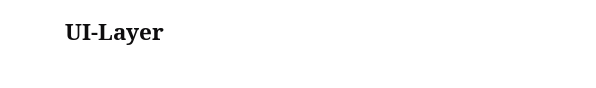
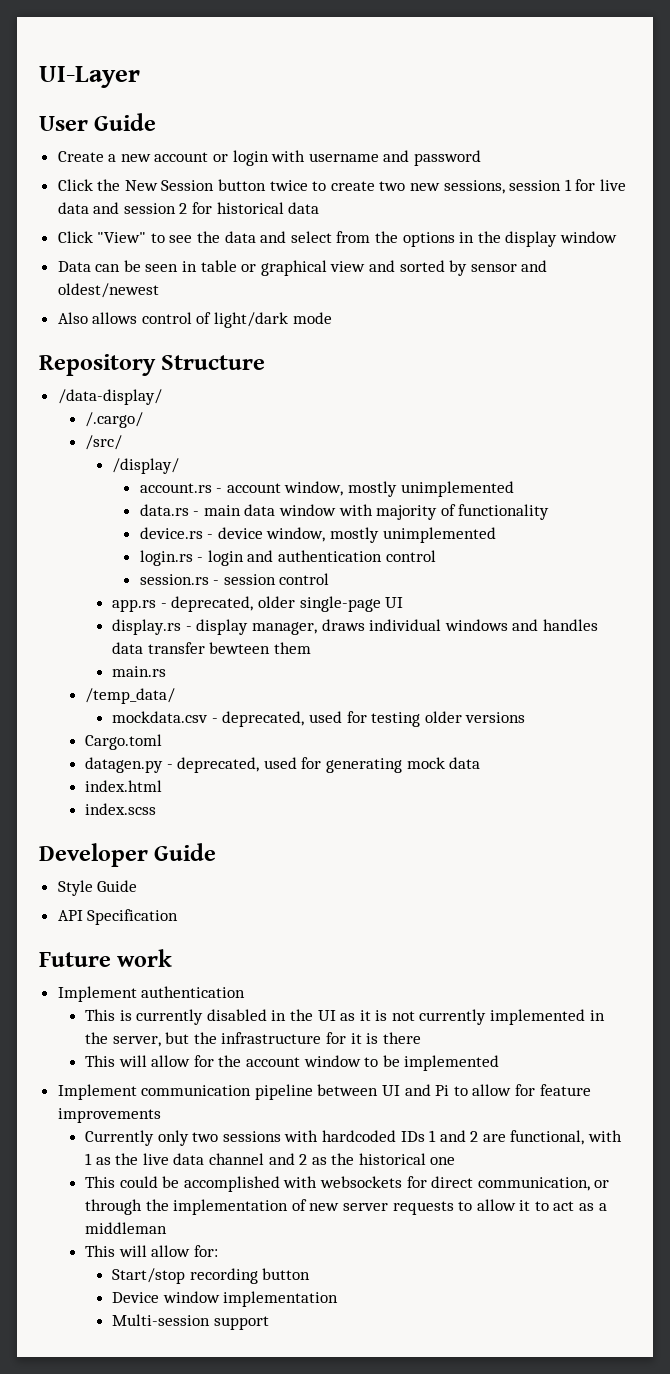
+ User Guide
+ Create a new account or login with username and password
+ Click the New Session button twice to create two new sessions, session 1 for live data and session 2 for historical data
+ Click "View" to see the data and select from the options in the display window
+ Data can be seen in table or graphical view and sorted by sensor and oldest/newest
+ Also allows control of light/dark mode
+ Repository Structure
+ /data-display/
+ /.cargo/
+ /src/
+ /display/
+ account.rs - account window, mostly unimplemented
+ data.rs - main data window with majority of functionality
+ device.rs - device window, mostly unimplemented
+ login.rs - login and authentication control
+ session.rs - session control
+ app.rs - deprecated, older single-page UI
+ display.rs - display manager, draws individual windows and handles data transfer bewteen them
+ main.rs
+ /temp_data/
+ mockdata.csv - deprecated, used for testing older versions
+ Cargo.toml
+ datagen.py - deprecated, used for generating mock data
+ index.html
+ index.scss
+ Developer Guide
+ Style Guide
+ API Specification
+ Future work
+ Implement authentication
+ This is currently disabled in the UI as it is not currently implemented in the server, but the infrastructure for it is there
+ This will allow for the account window to be implemented
+ Implement communication pipeline between UI and Pi to allow for feature improvements
+ Currently only two sessions with hardcoded IDs 1 and 2 are functional, with 1 as the live data channel and 2 as the historical one
+ This could be accomplished with websockets for direct communication, or through the implementation of new server requests to allow it to act as a middleman
+ This will allow for:
+ Start/stop recording button
+ Device window implementation
+ Multi-session support

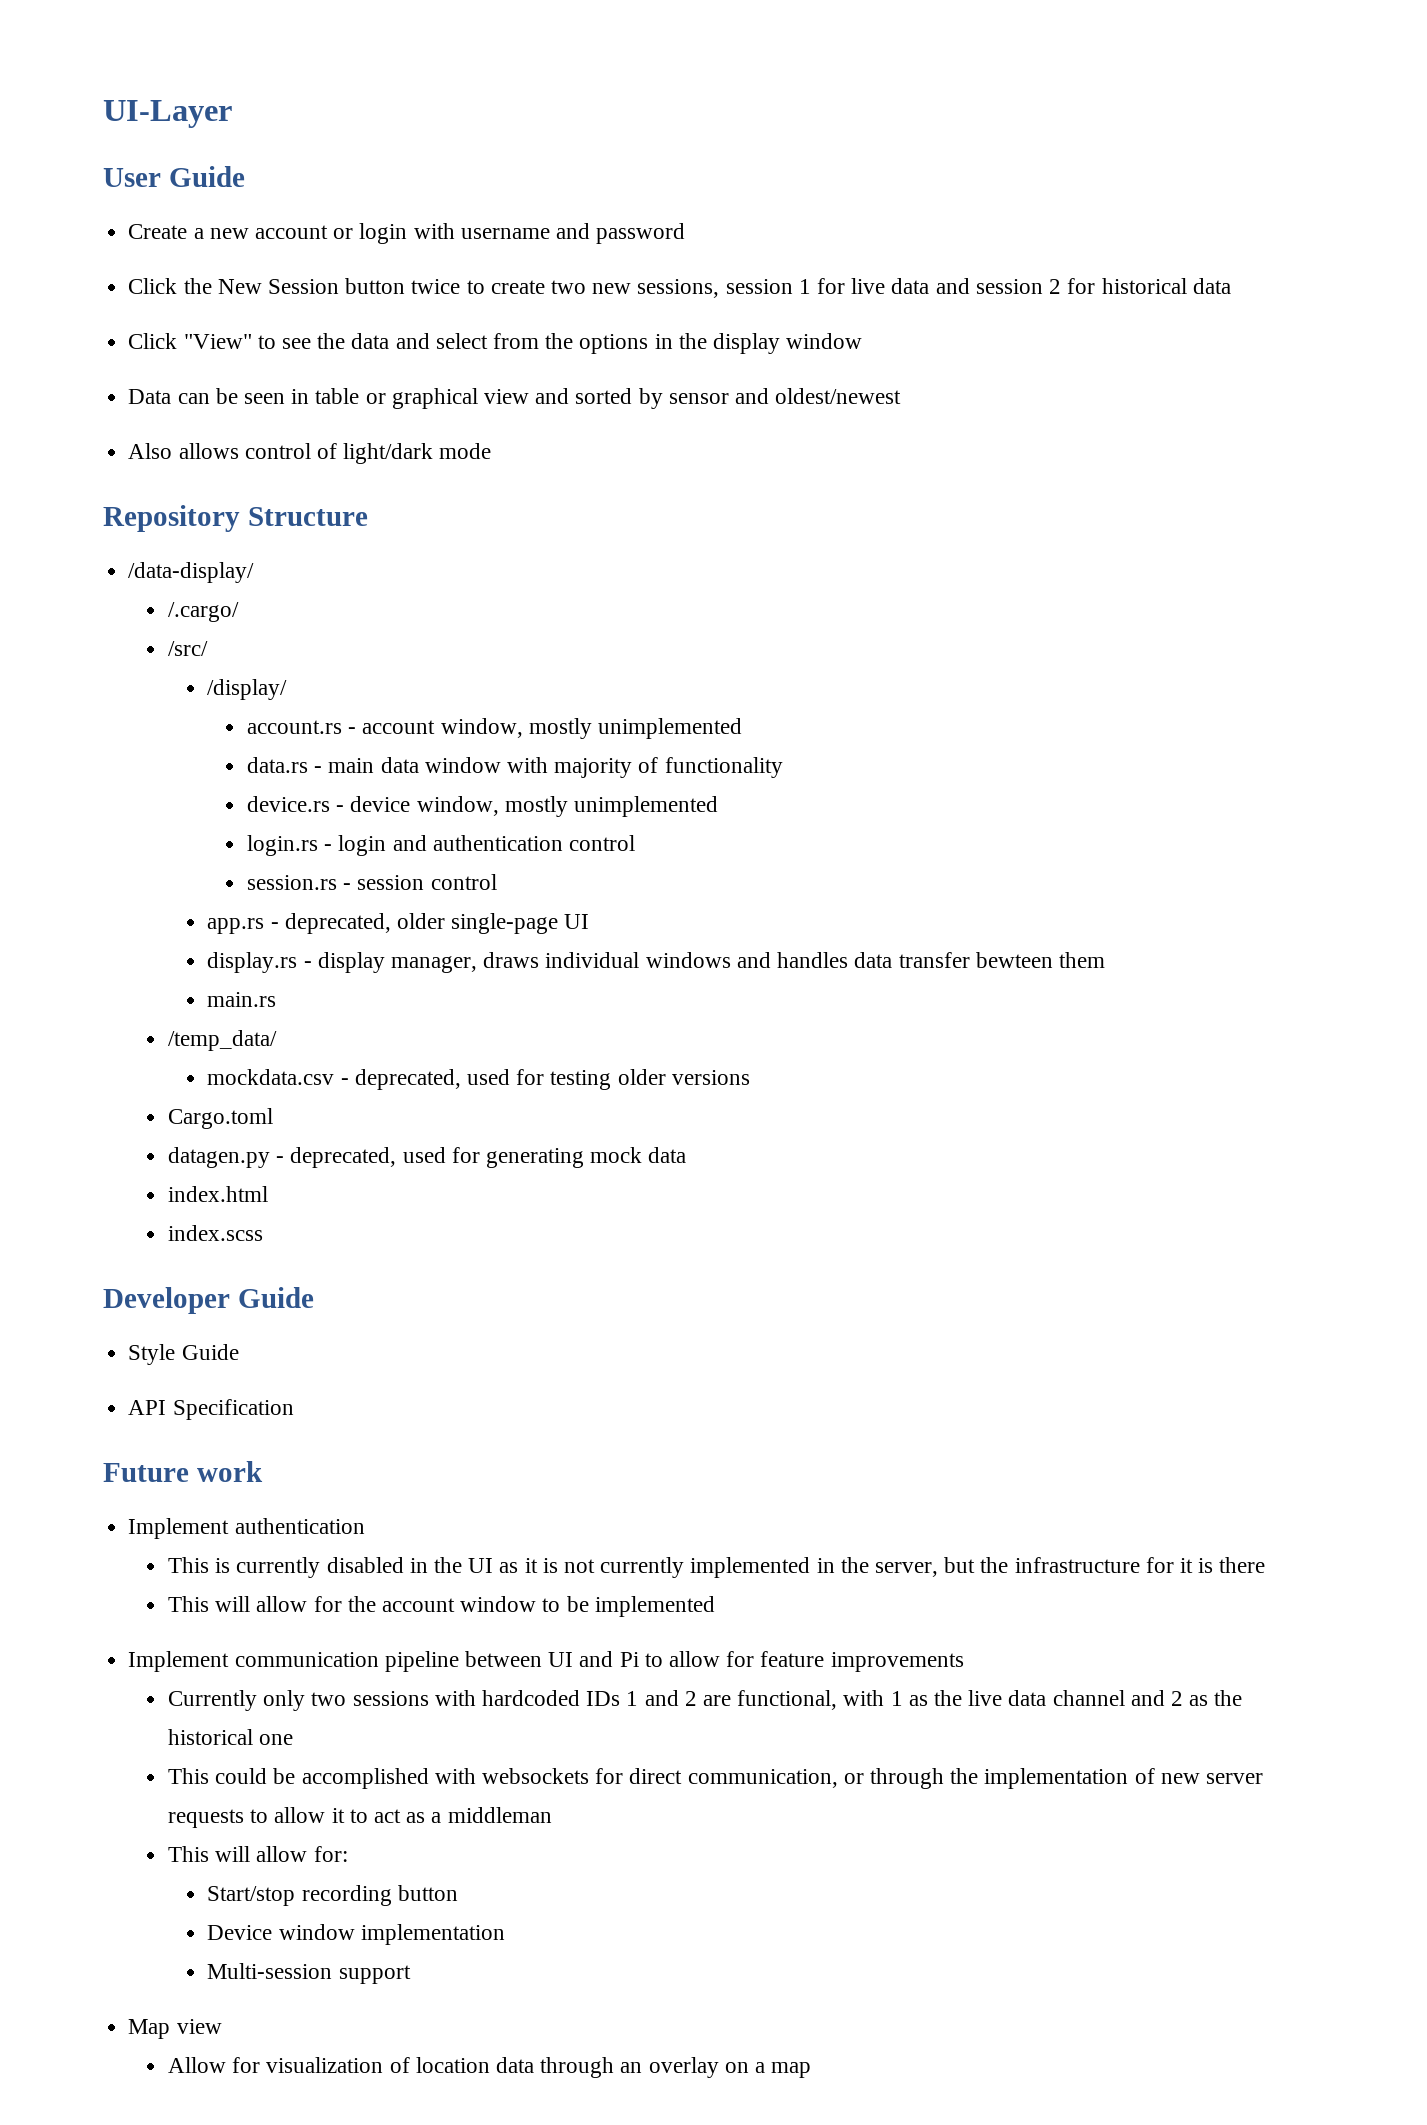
+ Map view
+ Allow for visualization of location data through an overlay on a map

